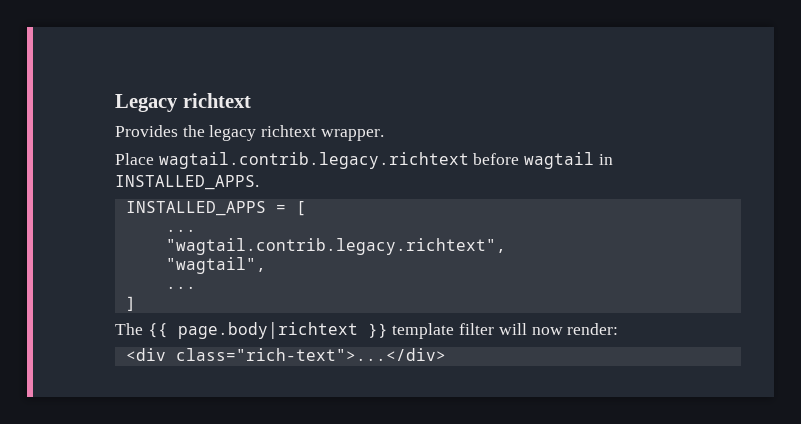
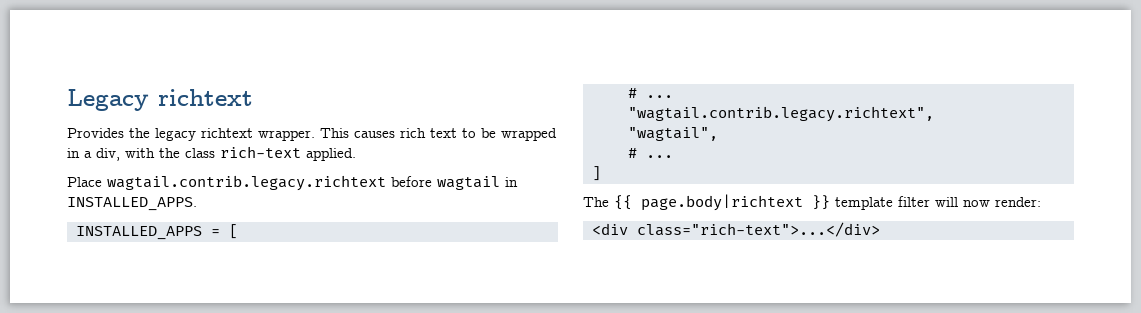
+ This causes rich text to be wrapped in a div, with the class rich-text applied.
  INSTALLED_APPS = [
- ...
+ # ...
  "wagtail",
- ...
+ # ...

